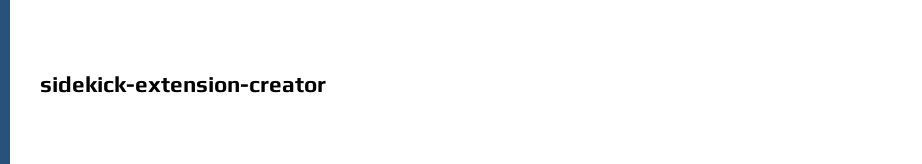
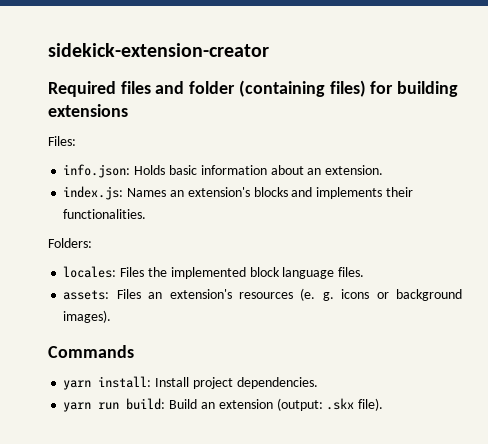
+ Required files and folder (containing files) for building extensions
+ Files:
+ info.json: Holds basic information about an extension.
+ index.js: Names an extension's blocks and implements their functionalities.
+ Folders:
+ locales: Files the implemented block language files.
+ assets: Files an extension's resources (e. g. icons or background images).
+ Commands
+ yarn install: Install project dependencies.
+ yarn run build: Build an extension (output: .skx file).

